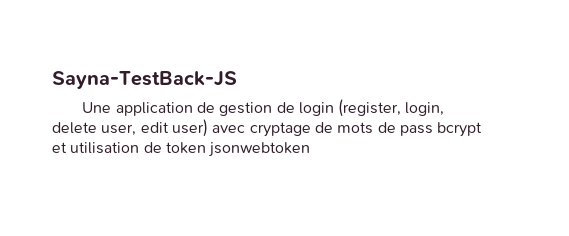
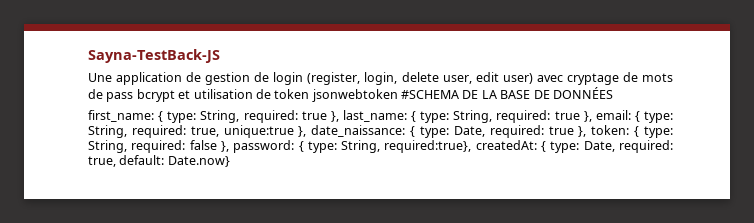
- Une application de gestion de login (register, login, delete user, edit user) avec cryptage de mots de pass bcrypt et utilisation de token jsonwebtoken
+ Une application de gestion de login (register, login, delete user, edit user) avec cryptage de mots de pass bcrypt et utilisation de token jsonwebtoken #SCHEMA DE LA BASE DE DONNÉES
+ first_name: { type: String, required: true }, last_name: { type: String, required: true }, email: { type: String, required: true, unique:true }, date_naissance: { type: Date, required: true }, token: { type: String, required: false }, password: { type: String, required:true}, createdAt: { type: Date, required: true, default: Date.now}

